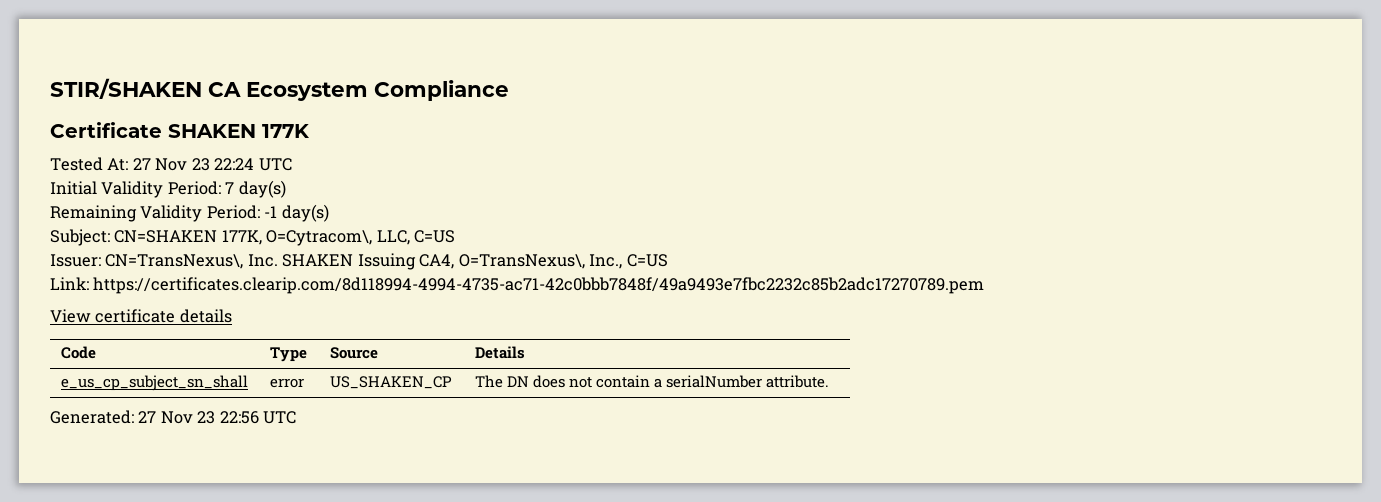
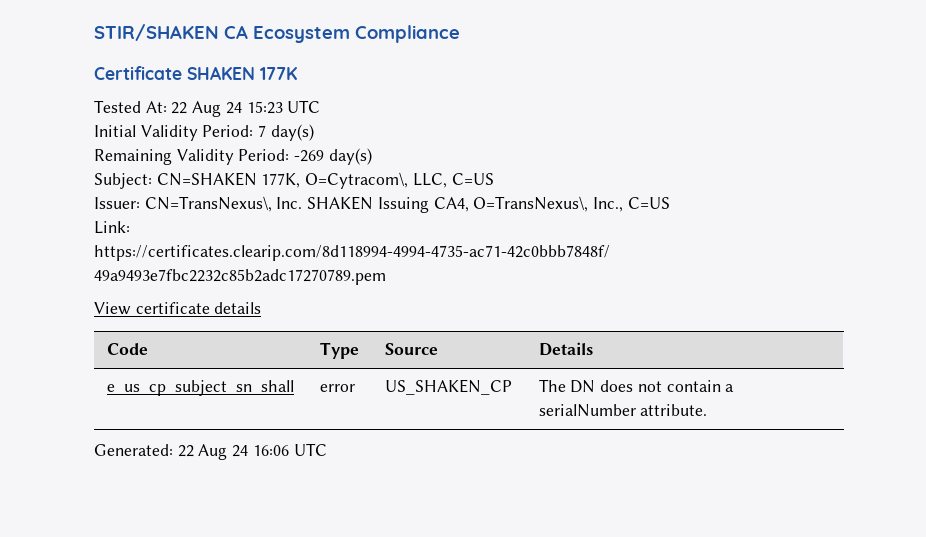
- Tested At: 27 Nov 23 22:24 UTC
+ Tested At: 22 Aug 24 15:23 UTC
- Remaining Validity Period: -1 day(s)
+ Remaining Validity Period: -269 day(s)
- Generated: 27 Nov 23 22:56 UTC
+ Generated: 22 Aug 24 16:06 UTC

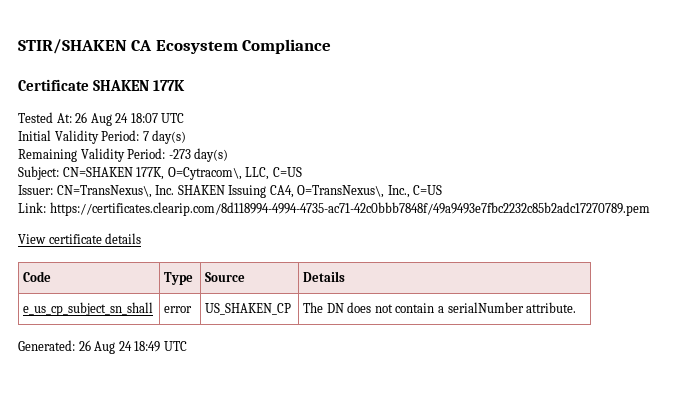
- Tested At: 22 Aug 24 15:23 UTC
+ Tested At: 26 Aug 24 18:07 UTC
- Remaining Validity Period: -269 day(s)
+ Remaining Validity Period: -273 day(s)
- Generated: 22 Aug 24 16:06 UTC
+ Generated: 26 Aug 24 18:49 UTC

